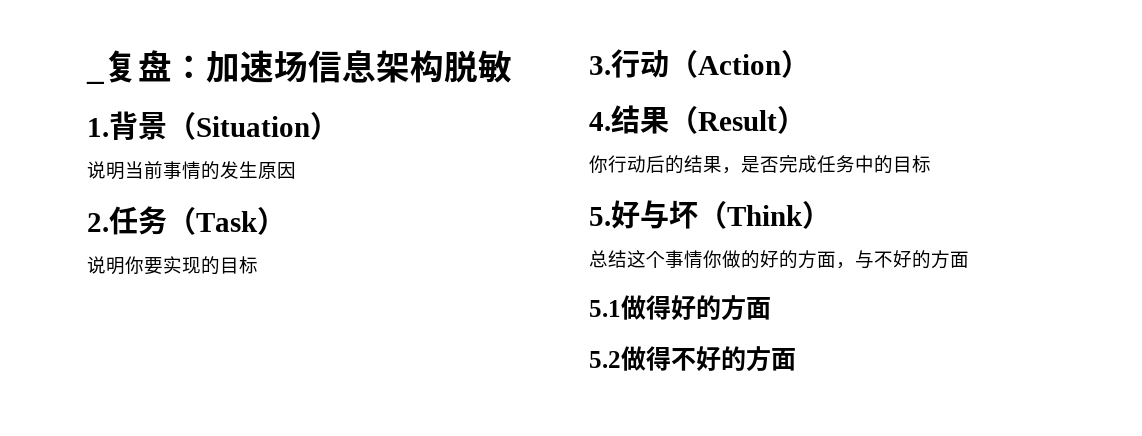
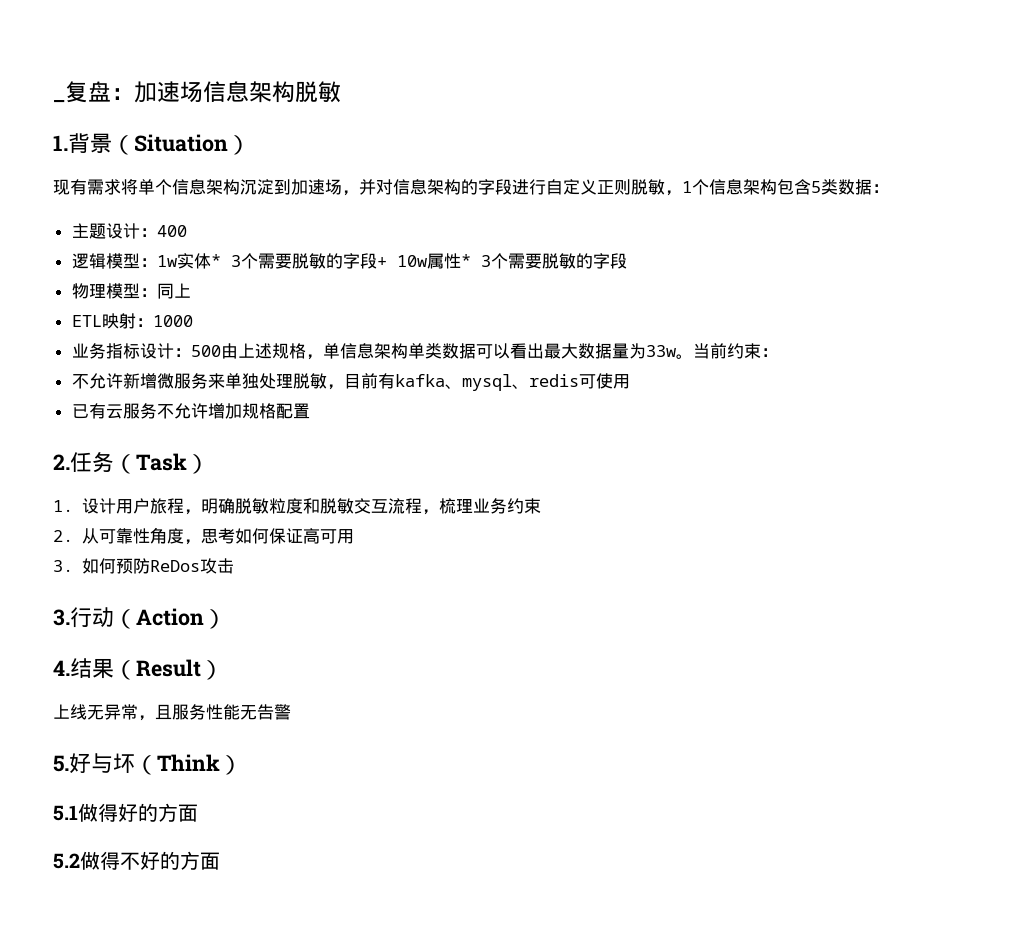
- 说明当前事情的发生原因
+ 现有需求将单个信息架构沉淀到加速场，并对信息架构的字段进行自定义正则脱敏，1个信息架构包含5类数据：
+ 主题设计：400
+ 逻辑模型：1w实体* 3个需要脱敏的字段+ 10w属性* 3个需要脱敏的字段
+ 物理模型：同上
+ ETL映射：1000
+ 业务指标设计：500由上述规格，单信息架构单类数据可以看出最大数据量为33w。当前约束：
+ 不允许新增微服务来单独处理脱敏，目前有kafka、mysql、redis可使用
+ 已有云服务不允许增加规格配置
  2.任务（Task）
- 说明你要实现的目标
+ 1.设计用户旅程，明确脱敏粒度和脱敏交互流程，梳理业务约束
+ 2.从可靠性角度，思考如何保证高可用
+ 3.如何预防ReDos攻击
- 你行动后的结果，是否完成任务中的目标
+ 上线无异常，且服务性能无告警
- 总结这个事情你做的好的方面，与不好的方面

